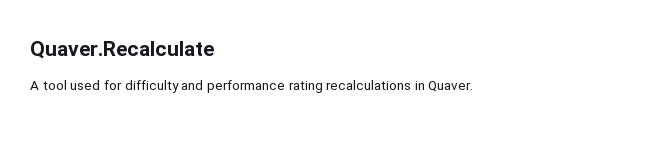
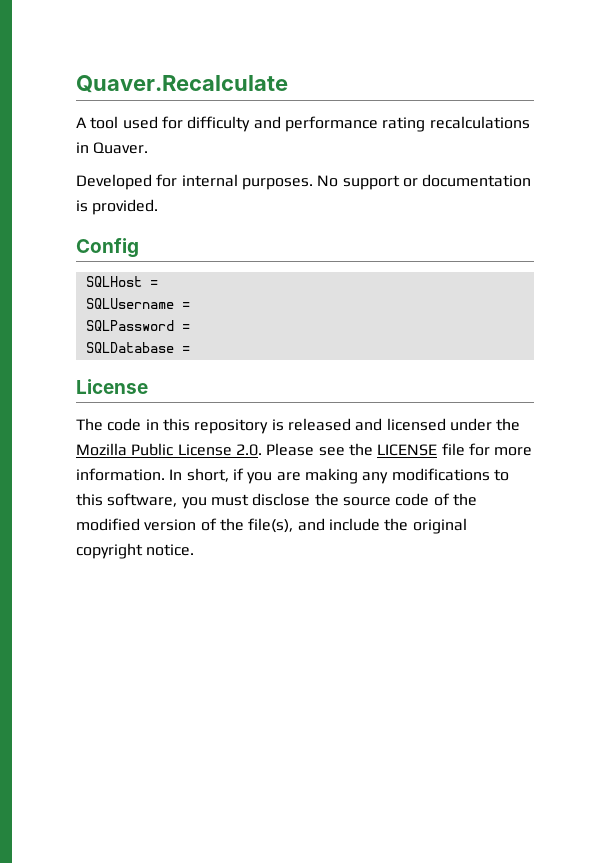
+ Developed for internal purposes. No support or documentation is provided.
+ Config
+ SQLHost =
+ SQLUsername =
+ SQLPassword =
+ SQLDatabase =
+ License
+ The code in this repository is released and licensed under the Mozilla Public License 2.0. Please see the LICENSE file for more information. In short, if you are making any modifications to this software, you must disclose the source code of the modified version of the file(s), and include the original copyright notice.

